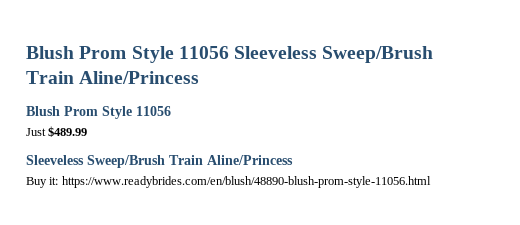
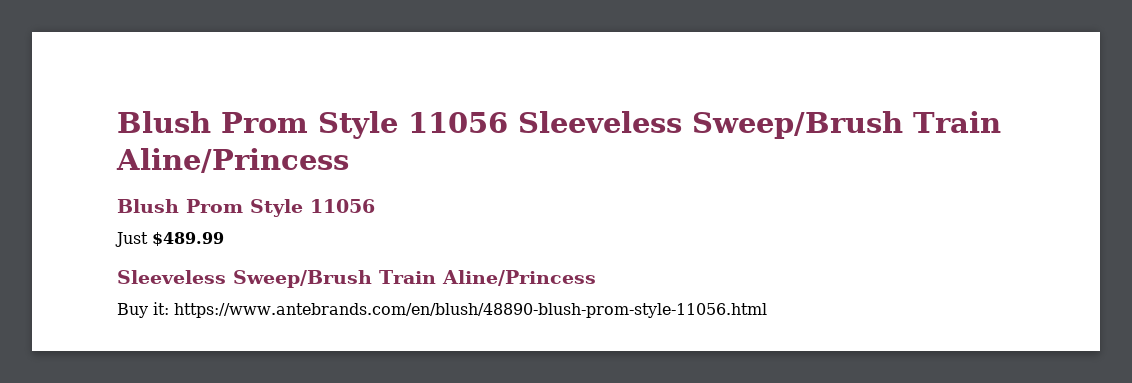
- Buy it: https://www.readybrides.com/en/blush/48890-blush-prom-style-11056.html
+ Buy it: https://www.antebrands.com/en/blush/48890-blush-prom-style-11056.html

